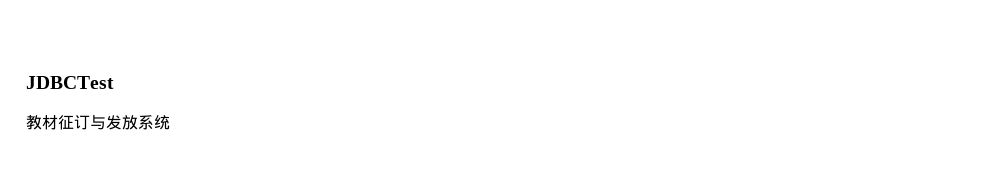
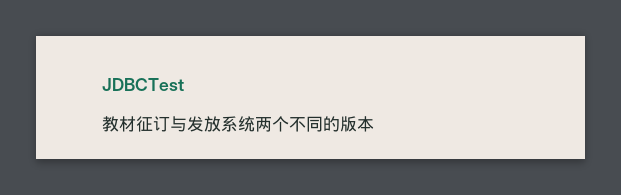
- 教材征订与发放系统
+ 教材征订与发放系统两个不同的版本

